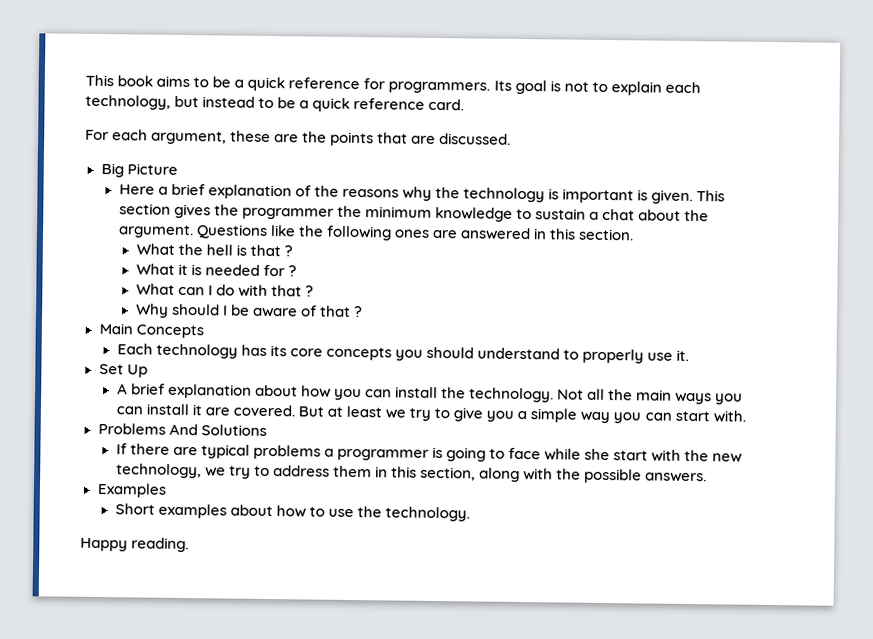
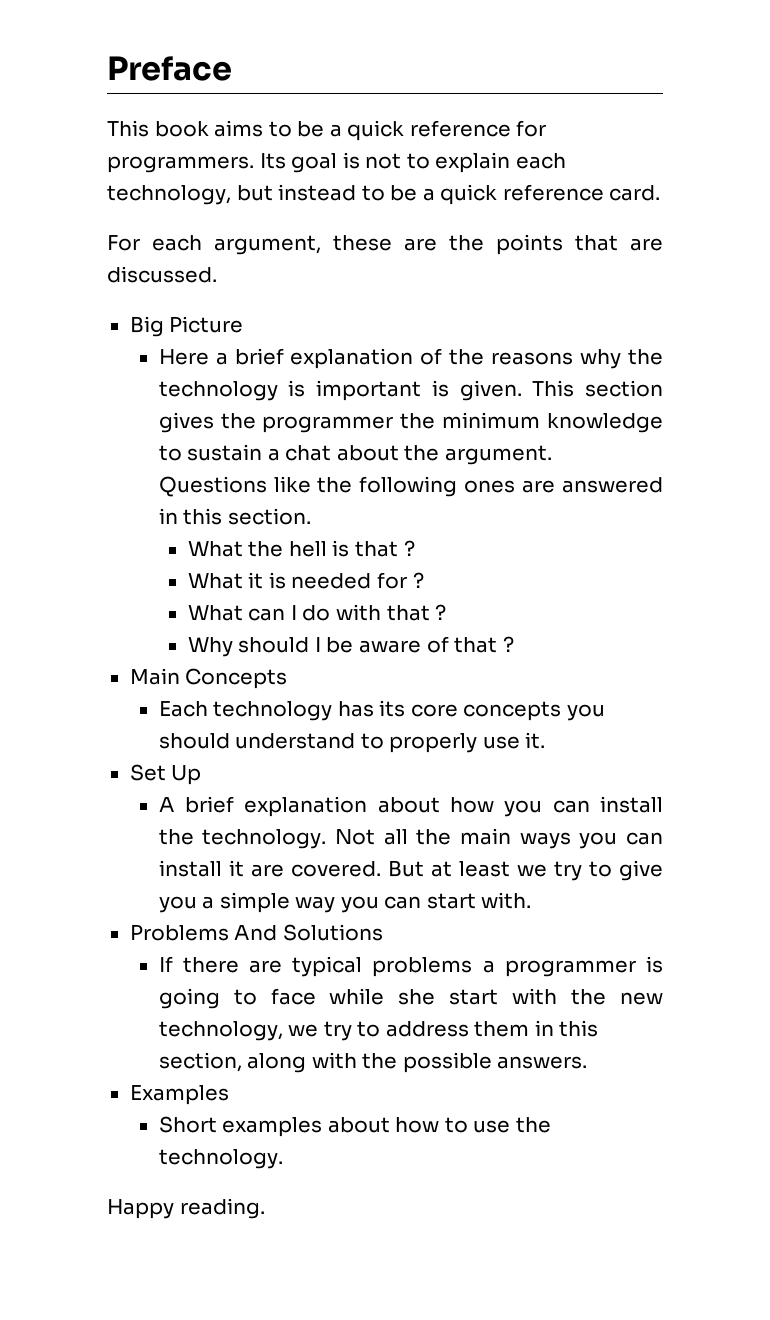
+ Preface

